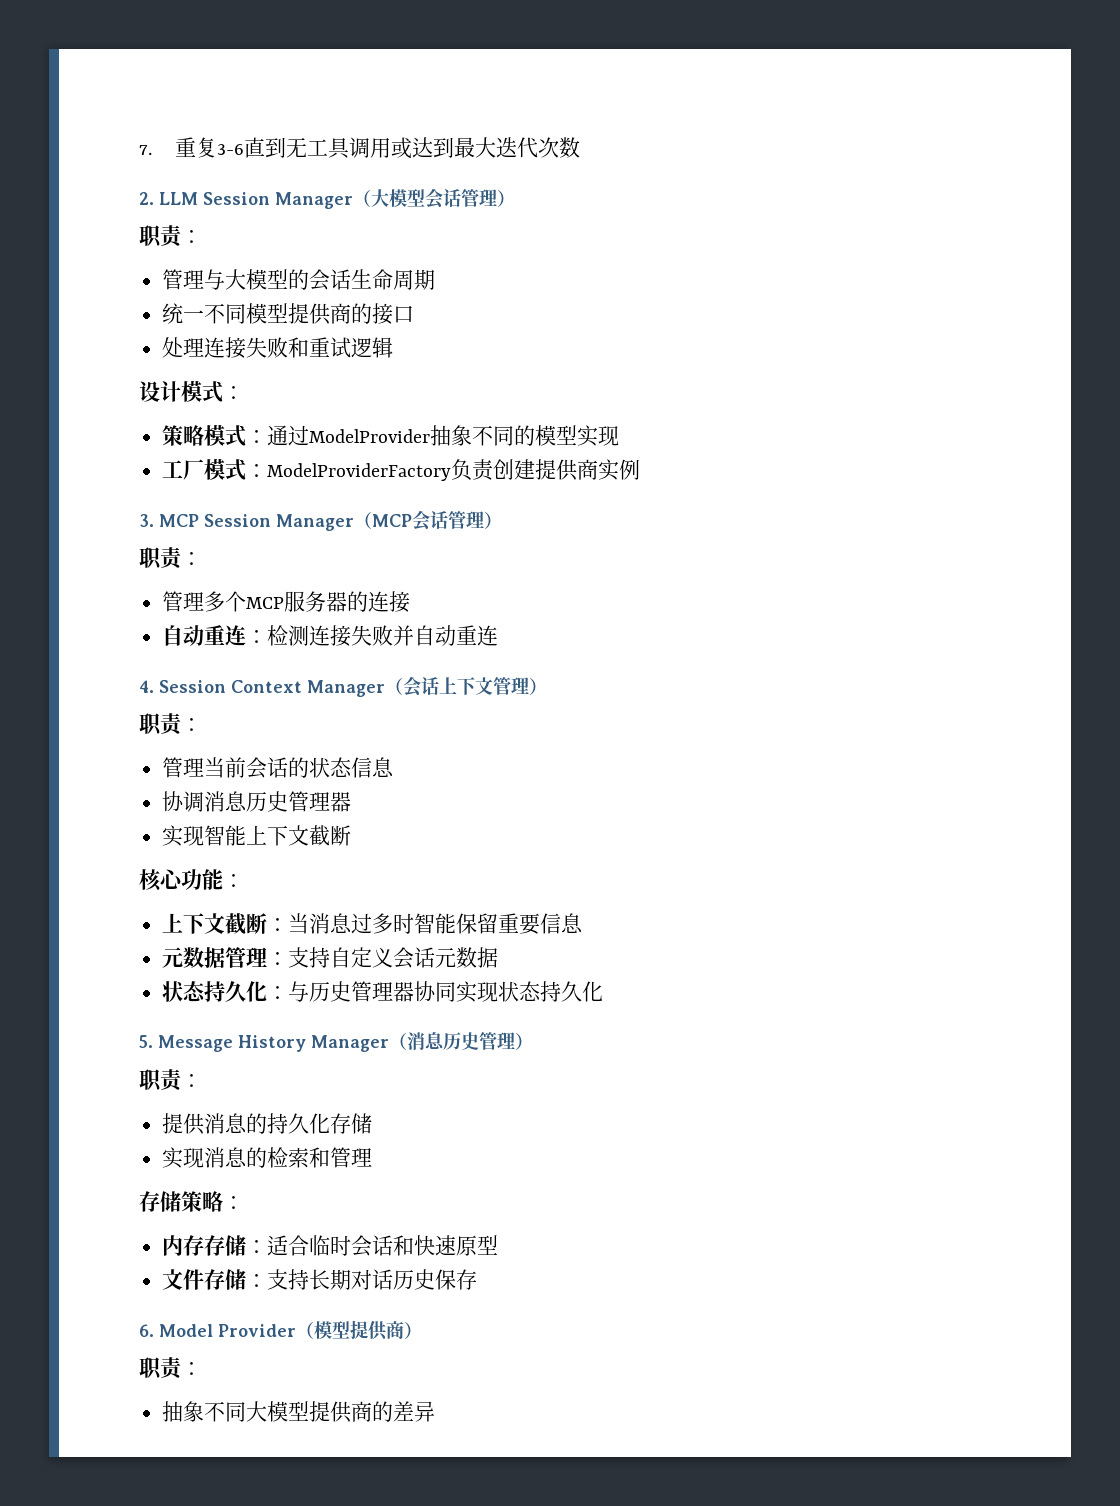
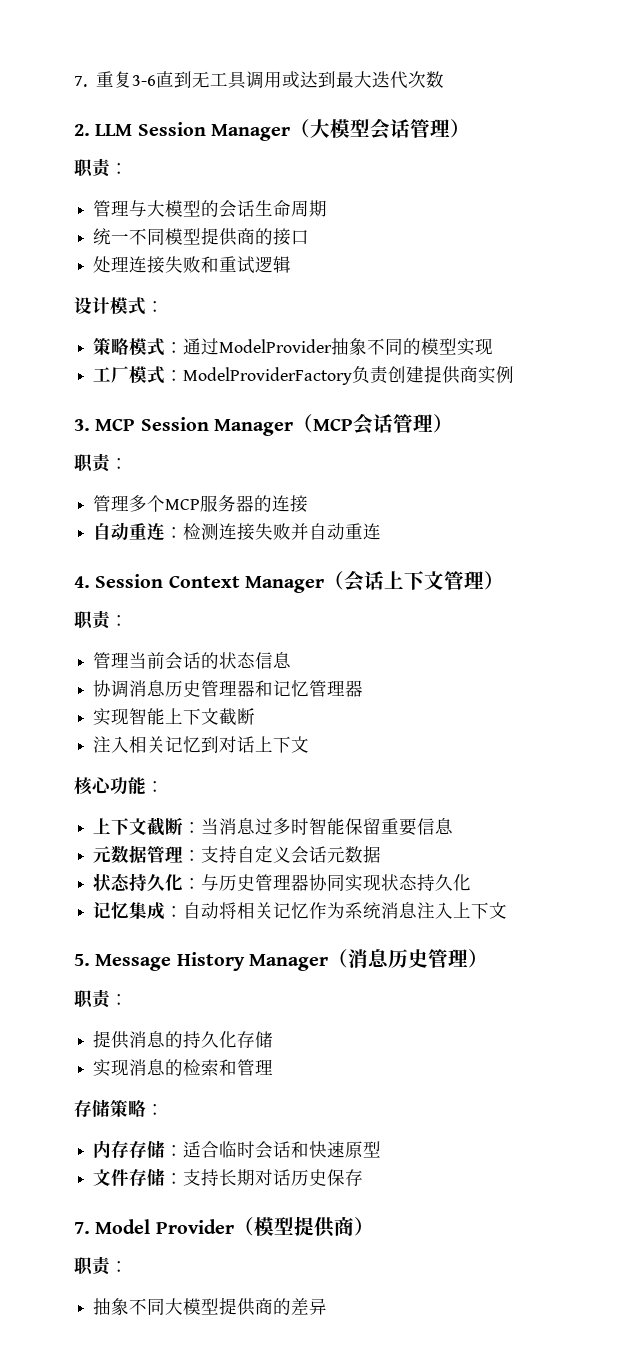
- 协调消息历史管理器
+ 协调消息历史管理器和记忆管理器
+ 注入相关记忆到对话上下文
+ 记忆集成：自动将相关记忆作为系统消息注入上下文
- 6. Model Provider（模型提供商）
+ 7. Model Provider（模型提供商）

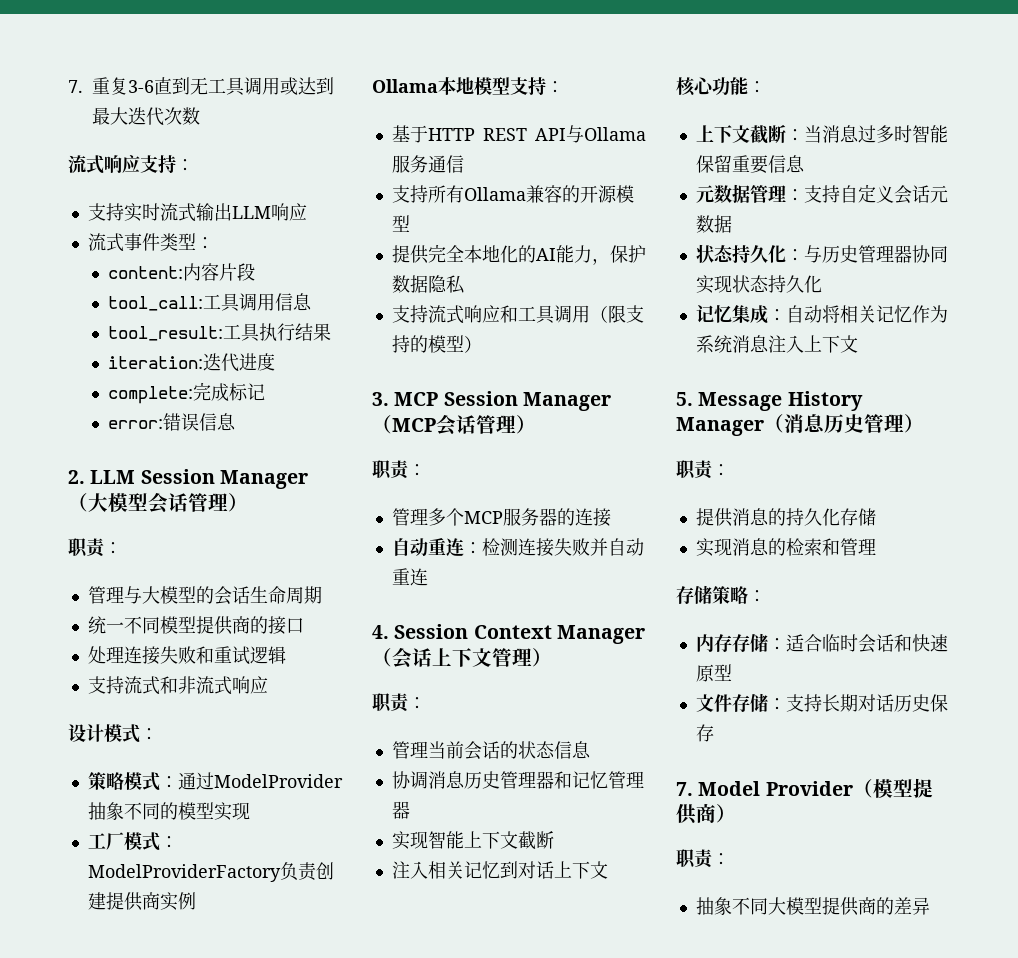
+ 流式响应支持：
+ 支持实时流式输出LLM响应
+ 流式事件类型：
+ content:内容片段
+ tool_call:工具调用信息
+ tool_result:工具执行结果
+ iteration:迭代进度
+ complete:完成标记
+ error:错误信息
+ 支持流式和非流式响应
+ Ollama本地模型支持：
+ 基于HTTP REST API与Ollama服务通信
+ 支持所有Ollama兼容的开源模型
+ 提供完全本地化的AI能力，保护数据隐私
+ 支持流式响应和工具调用（限支持的模型）

